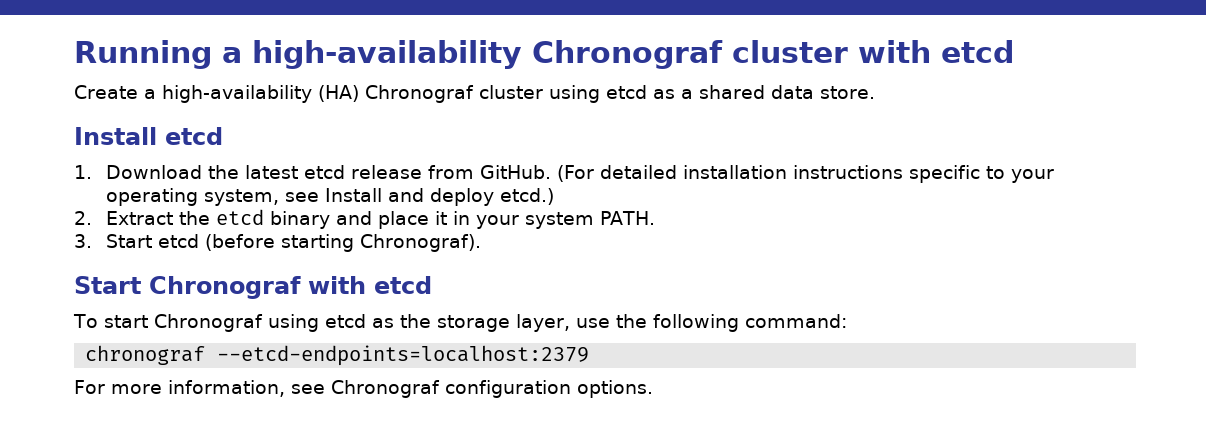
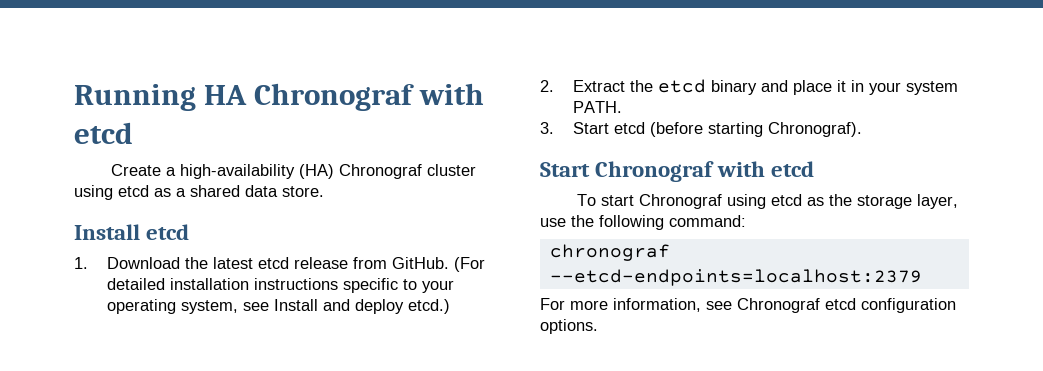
- Running a high-availability Chronograf cluster with etcd
+ Running HA Chronograf with etcd
- For more information, see Chronograf configuration options.
+ For more information, see Chronograf etcd configuration options.

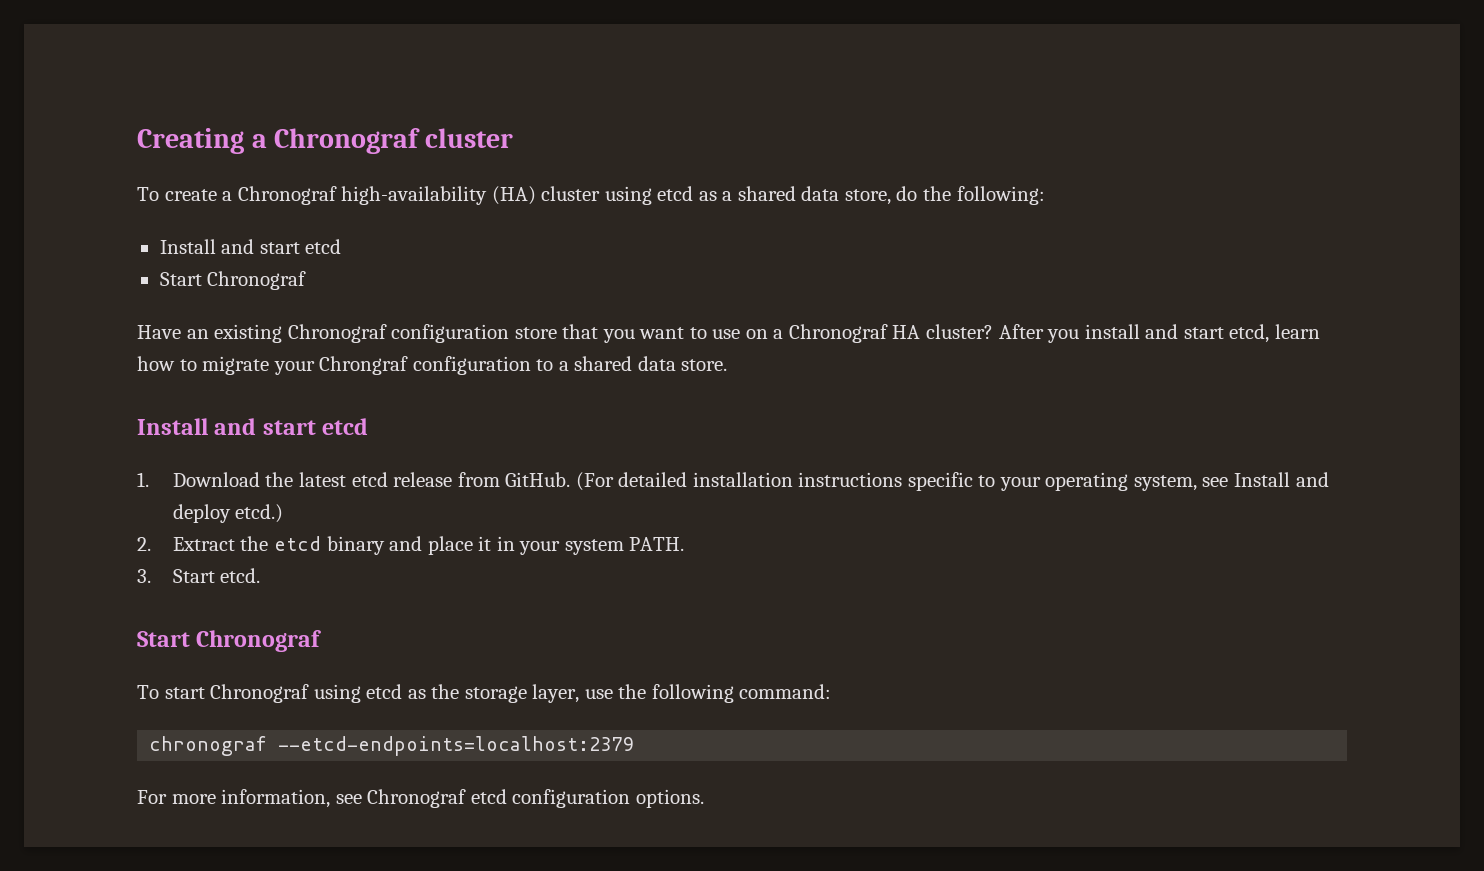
- Running HA Chronograf with etcd
- Create a high-availability (HA) Chronograf cluster using etcd as a shared data store.
- Install etcd
+ Creating a Chronograf cluster
+ To create a Chronograf high-availability (HA) cluster using etcd as a shared data store, do the following:
+ Install and start etcd
+ Start Chronograf
+ Have an existing Chronograf configuration store that you want to use on a Chronograf HA cluster? After you install and start etcd, learn how to migrate your Chrongraf configuration to a shared data store.
+ Install and start etcd
- 3. Start etcd (before starting Chronograf).
- Start Chronograf with etcd
+ 3. Start etcd.
+ Start Chronograf

